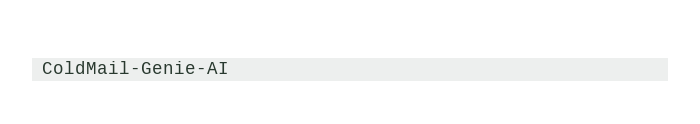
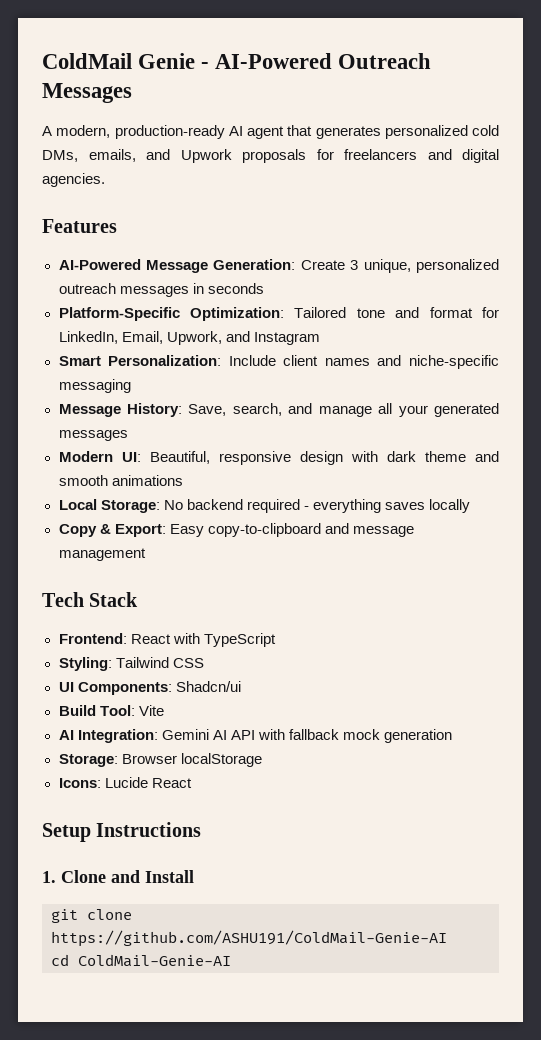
- ColdMail-Genie-AI
+ ColdMail Genie - AI-Powered Outreach Messages
+ A modern, production-ready AI agent that generates personalized cold DMs, emails, and Upwork proposals for freelancers and digital agencies.
+ Features
+ AI-Powered Message Generation: Create 3 unique, personalized outreach messages in seconds
+ Platform-Specific Optimization: Tailored tone and format for LinkedIn, Email, Upwork, and Instagram
+ Smart Personalization: Include client names and niche-specific messaging
+ Message History: Save, search, and manage all your generated messages
+ Modern UI: Beautiful, responsive design with dark theme and smooth animations
+ Local Storage: No backend required - everything saves locally
+ Copy & Export: Easy copy-to-clipboard and message management
+ Tech Stack
+ Frontend: React with TypeScript
+ Styling: Tailwind CSS
+ UI Components: Shadcn/ui
+ Build Tool: Vite
+ AI Integration: Gemini AI API with fallback mock generation
+ Storage: Browser localStorage
+ Icons: Lucide React
+ Setup Instructions
+ 1. Clone and Install
+ git clone https://github.com/ASHU191/ColdMail-Genie-AI
+ cd ColdMail-Genie-AI

